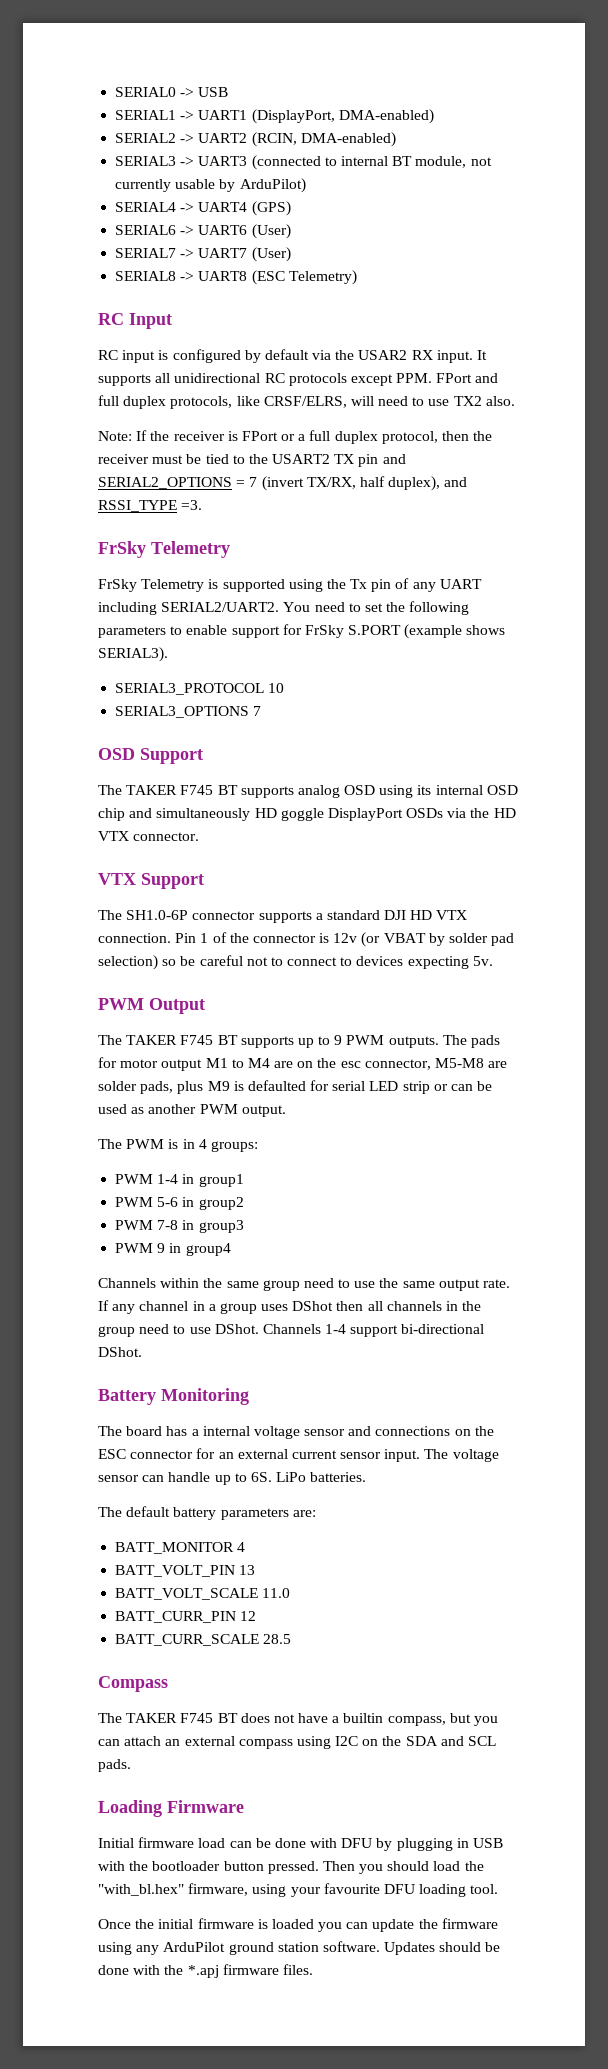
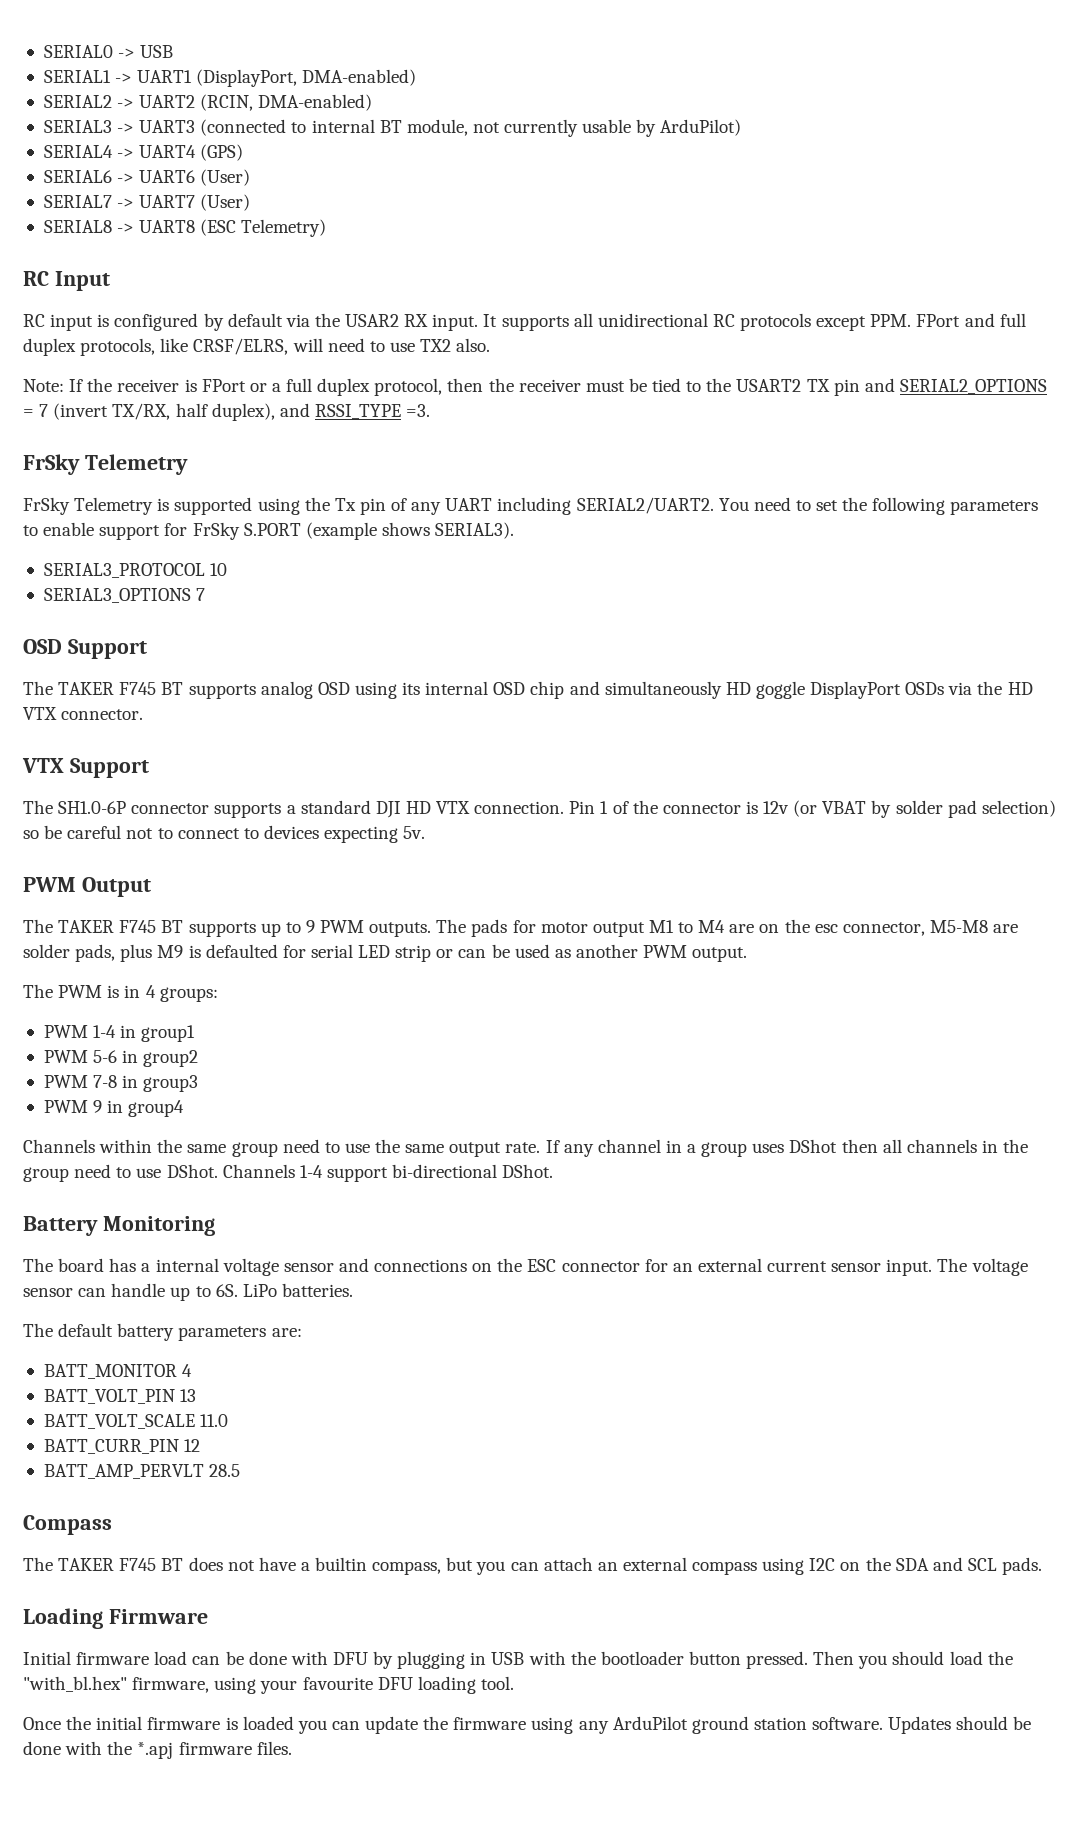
- BATT_CURR_SCALE 28.5
+ BATT_AMP_PERVLT 28.5

